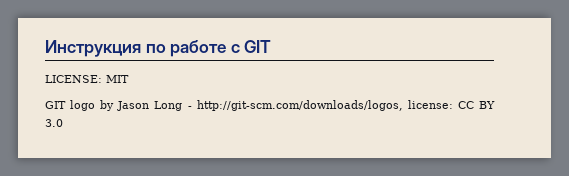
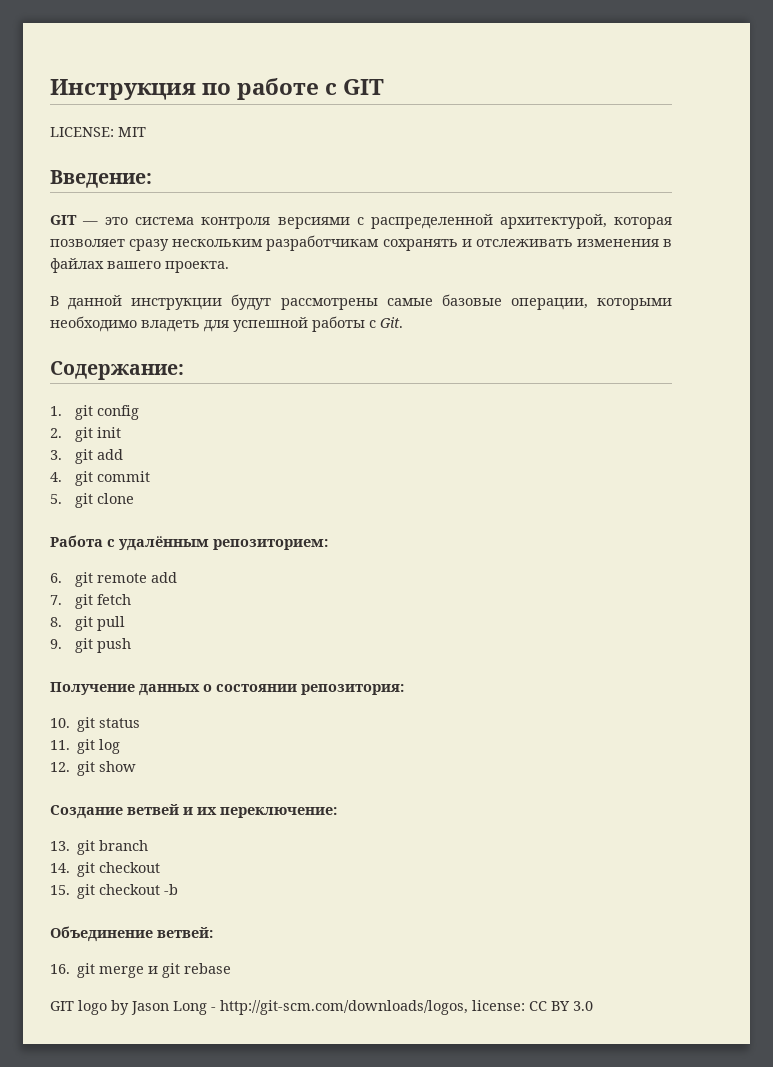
+ Введение:
+ GIT — это система контроля версиями с распределенной архитектурой, которая позволяет сразу нескольким разработчикам сохранять и отслеживать изменения в файлах вашего проекта.
+ В данной инструкции будут рассмотрены самые базовые операции, которыми необходимо владеть для успешной работы с Git.
+ Содержание:
+ 1. git config
+ 2. git init
+ 3. git add
+ 4. git commit
+ 5. git clone
+ Работа с удалённым репозиторием:
+ 6. git remote add
+ 7. git fetch
+ 8. git pull
+ 9. git push
+ Получение данных о состоянии репозитория:
+ 10. git status
+ 11. git log
+ 12. git show
+ Создание ветвей и их переключение:
+ 13. git branch
+ 14. git checkout
+ 15. git checkout -b
+ Объединение ветвей:
+ 16. git merge и git rebase

